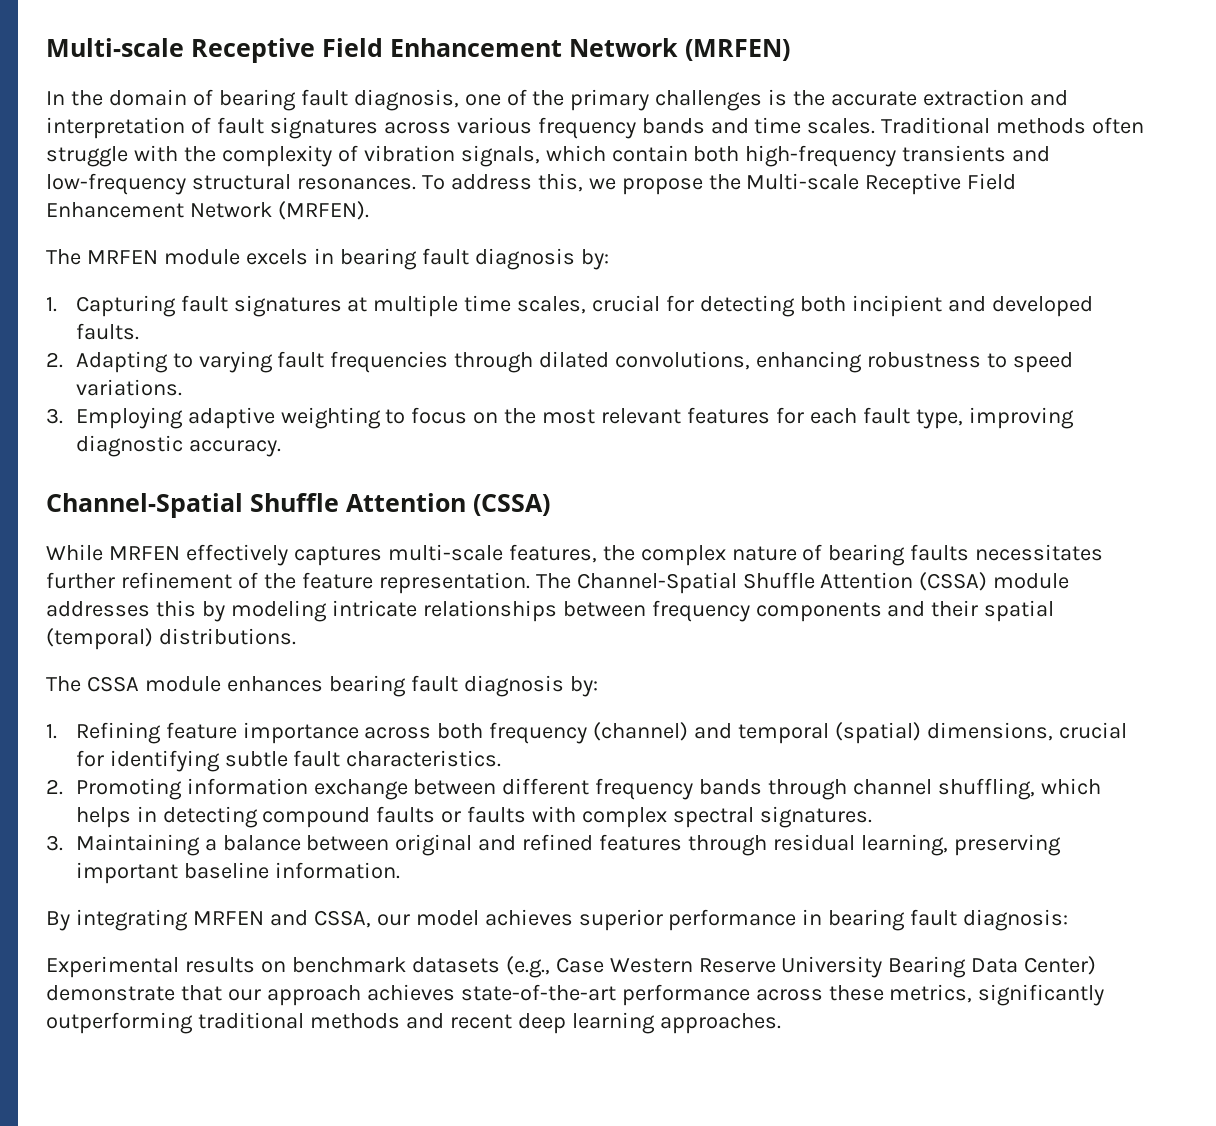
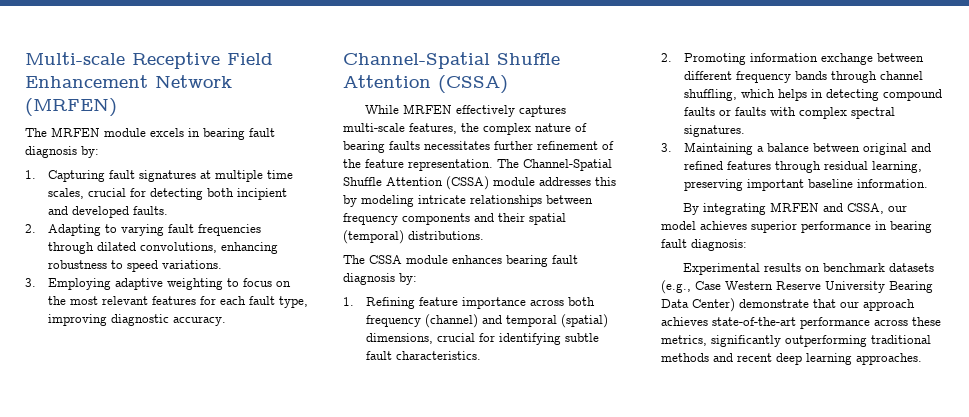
- In the domain of bearing fault diagnosis, one of the primary challenges is the accurate extraction and interpretation of fault signatures across various frequency bands and time scales. Traditional methods often struggle with the complexity of vibration signals, which contain both high-frequency transients and low-frequency structural resonances. To address this, we propose the Multi-scale Receptive Field Enhancement Network (MRFEN).

